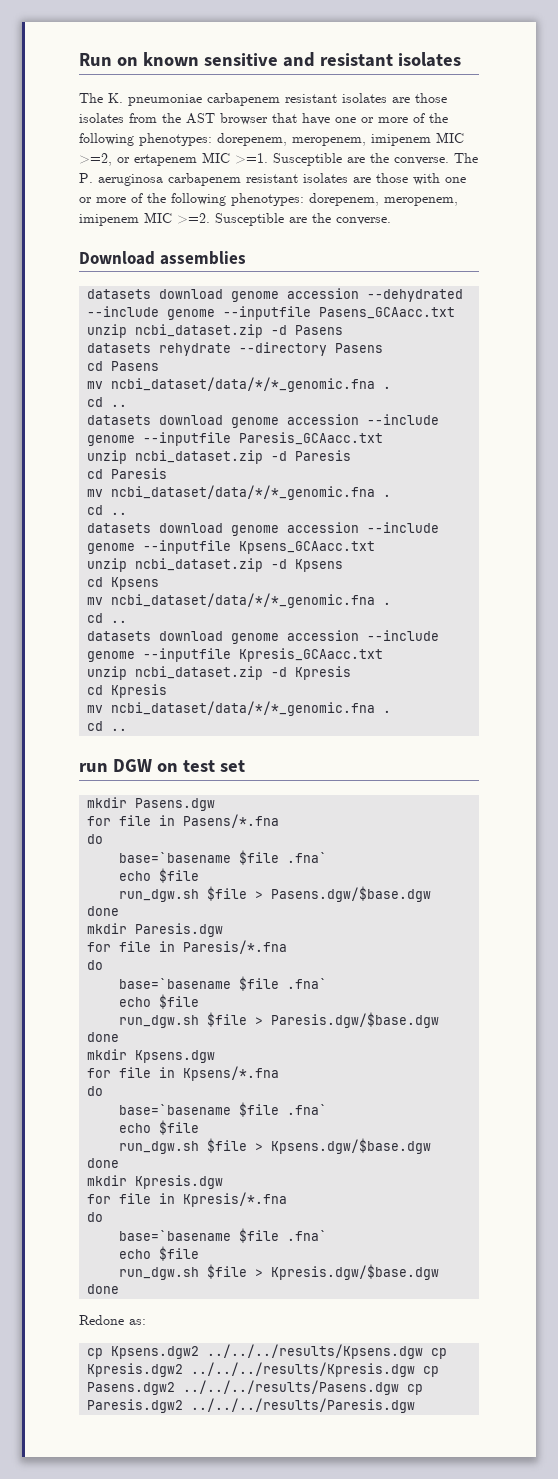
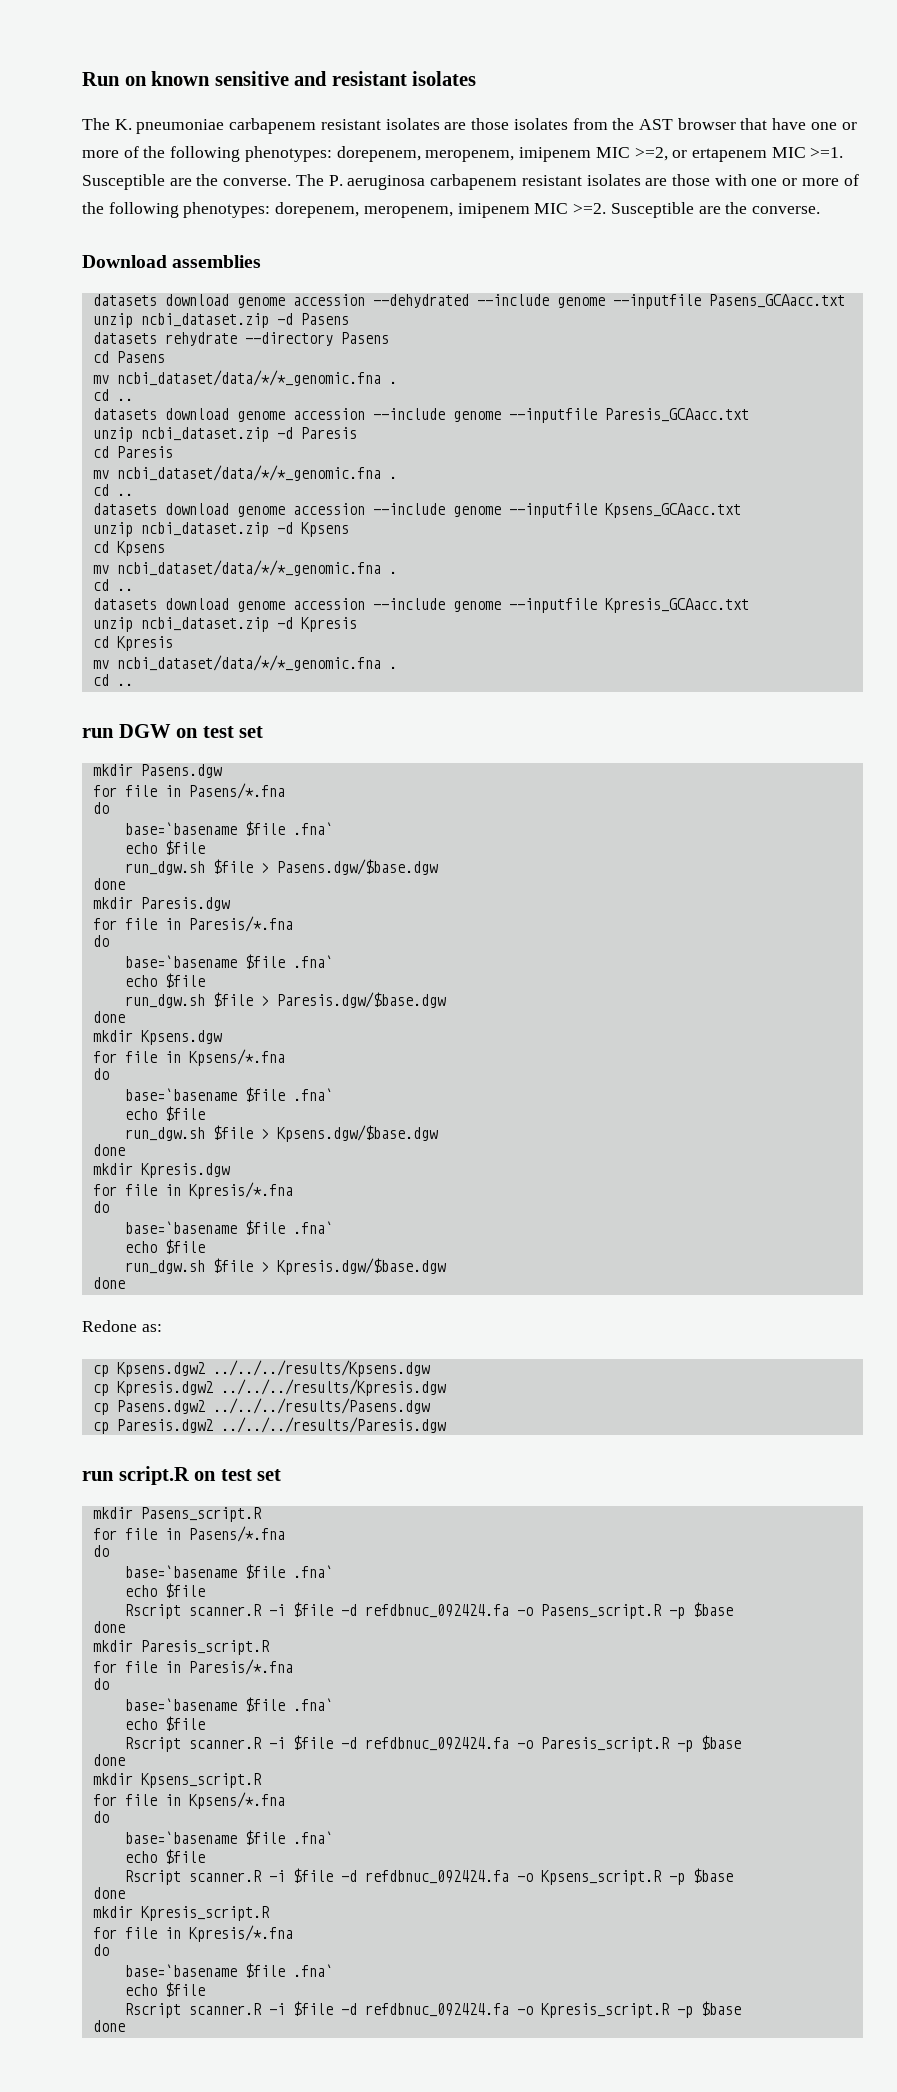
- cp Kpsens.dgw2 ../../../results/Kpsens.dgw cp Kpresis.dgw2 ../../../results/Kpresis.dgw cp Pasens.dgw2 ../../../results/Pasens.dgw cp Paresis.dgw2 ../../../results/Paresis.dgw
+ cp Kpsens.dgw2 ../../../results/Kpsens.dgw
+ cp Kpresis.dgw2 ../../../results/Kpresis.dgw
+ cp Pasens.dgw2 ../../../results/Pasens.dgw
+ cp Paresis.dgw2 ../../../results/Paresis.dgw
+ run script.R on test set
+ mkdir Pasens_script.R
+ for file in Pasens/*.fna
+ do
+ base=`basename $file .fna`
+ echo $file
+ Rscript scanner.R -i $file -d refdbnuc_092424.fa -o Pasens_script.R -p $base
+ done
+ mkdir Paresis_script.R
+ for file in Paresis/*.fna
+ do
+ base=`basename $file .fna`
+ echo $file
+ Rscript scanner.R -i $file -d refdbnuc_092424.fa -o Paresis_script.R -p $base
+ done
+ mkdir Kpsens_script.R
+ for file in Kpsens/*.fna
+ do
+ base=`basename $file .fna`
+ echo $file
+ Rscript scanner.R -i $file -d refdbnuc_092424.fa -o Kpsens_script.R -p $base
+ done
+ mkdir Kpresis_script.R
+ for file in Kpresis/*.fna
+ do
+ base=`basename $file .fna`
+ echo $file
+ Rscript scanner.R -i $file -d refdbnuc_092424.fa -o Kpresis_script.R -p $base
+ done

